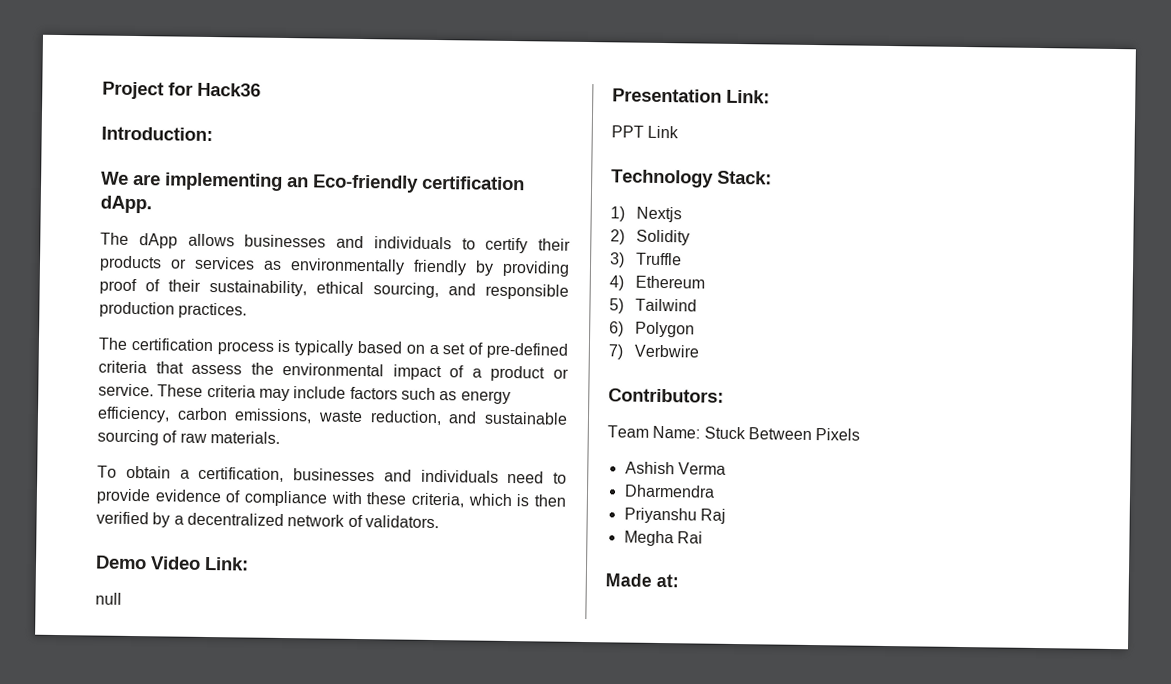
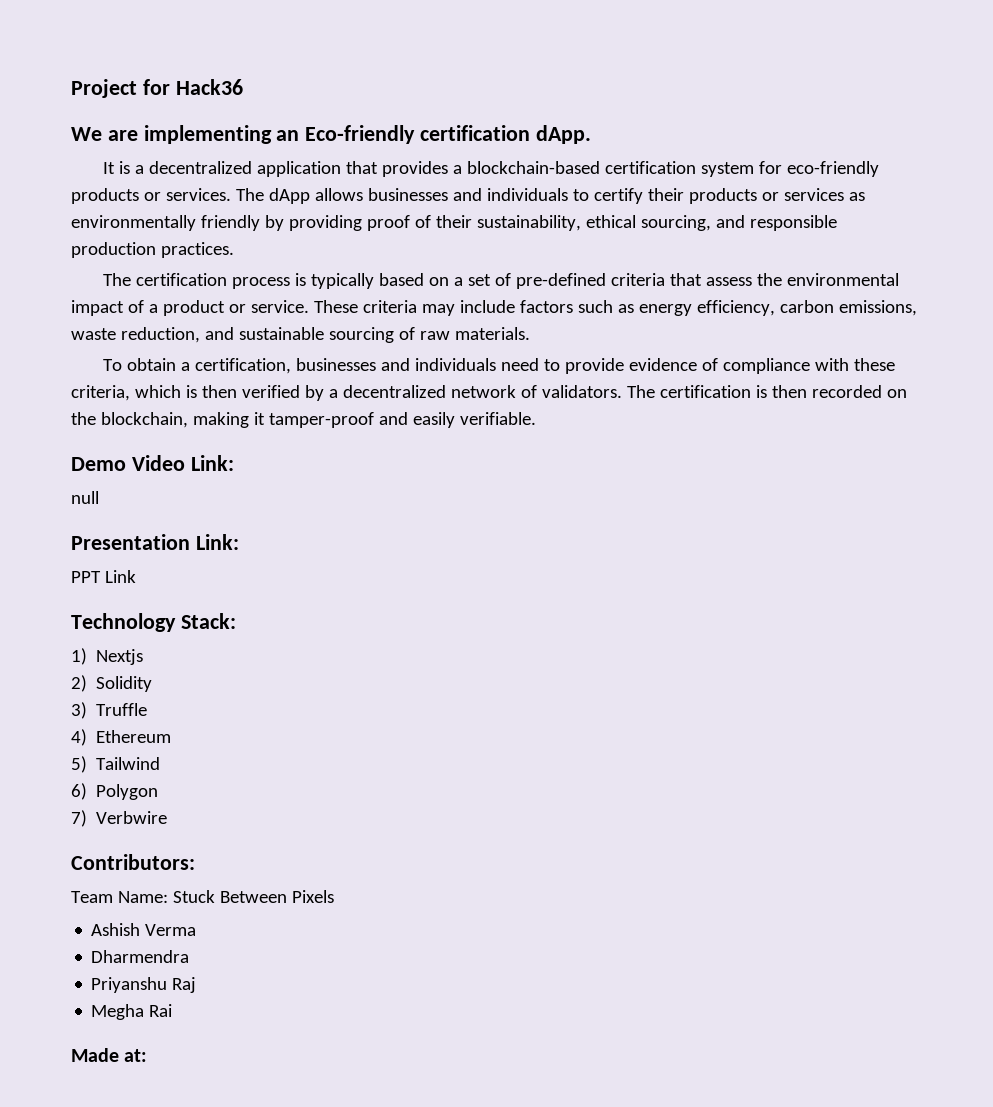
- Introduction:
+ It is a decentralized application that provides a blockchain-based certification system for eco-friendly products or services.
+ The certification is then recorded on the blockchain, making it tamper-proof and easily verifiable.

